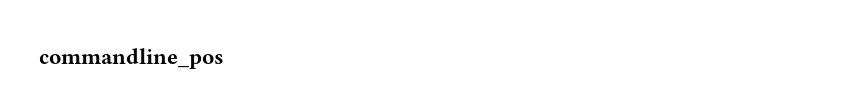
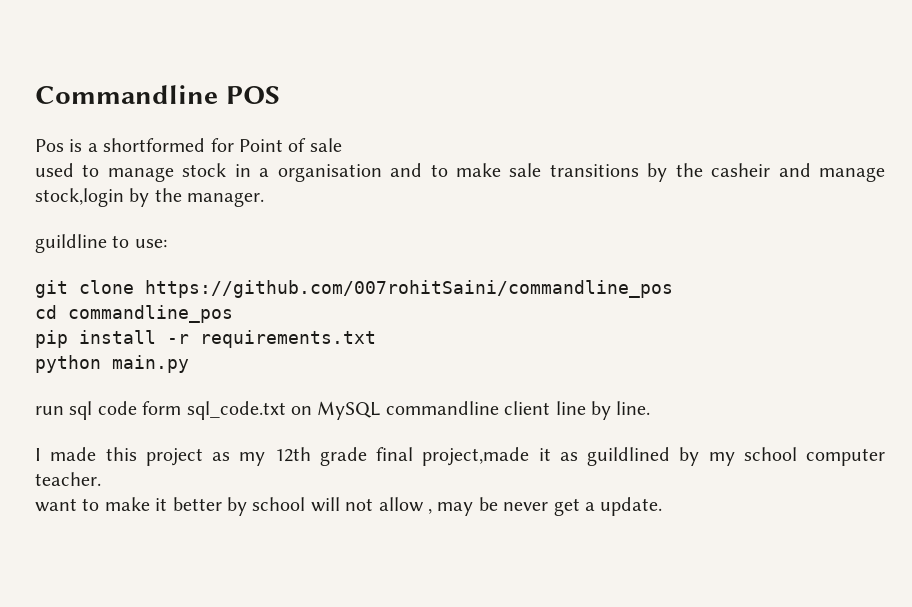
- commandline_pos
+ Commandline POS
+ Pos is a shortformed for Point of sale
+ used to manage stock in a organisation and to make sale transitions by the casheir and manage stock,login by the manager.
+ guildline to use:
+ git clone https://github.com/007rohitSaini/commandline_pos
+ cd commandline_pos
+ pip install -r requirements.txt
+ python main.py
+ run sql code form sql_code.txt on MySQL commandline client line by line.
+ I made this project as my 12th grade final project,made it as guildlined by my school computer teacher.
+ want to make it better by school will not allow , may be never get a update.

